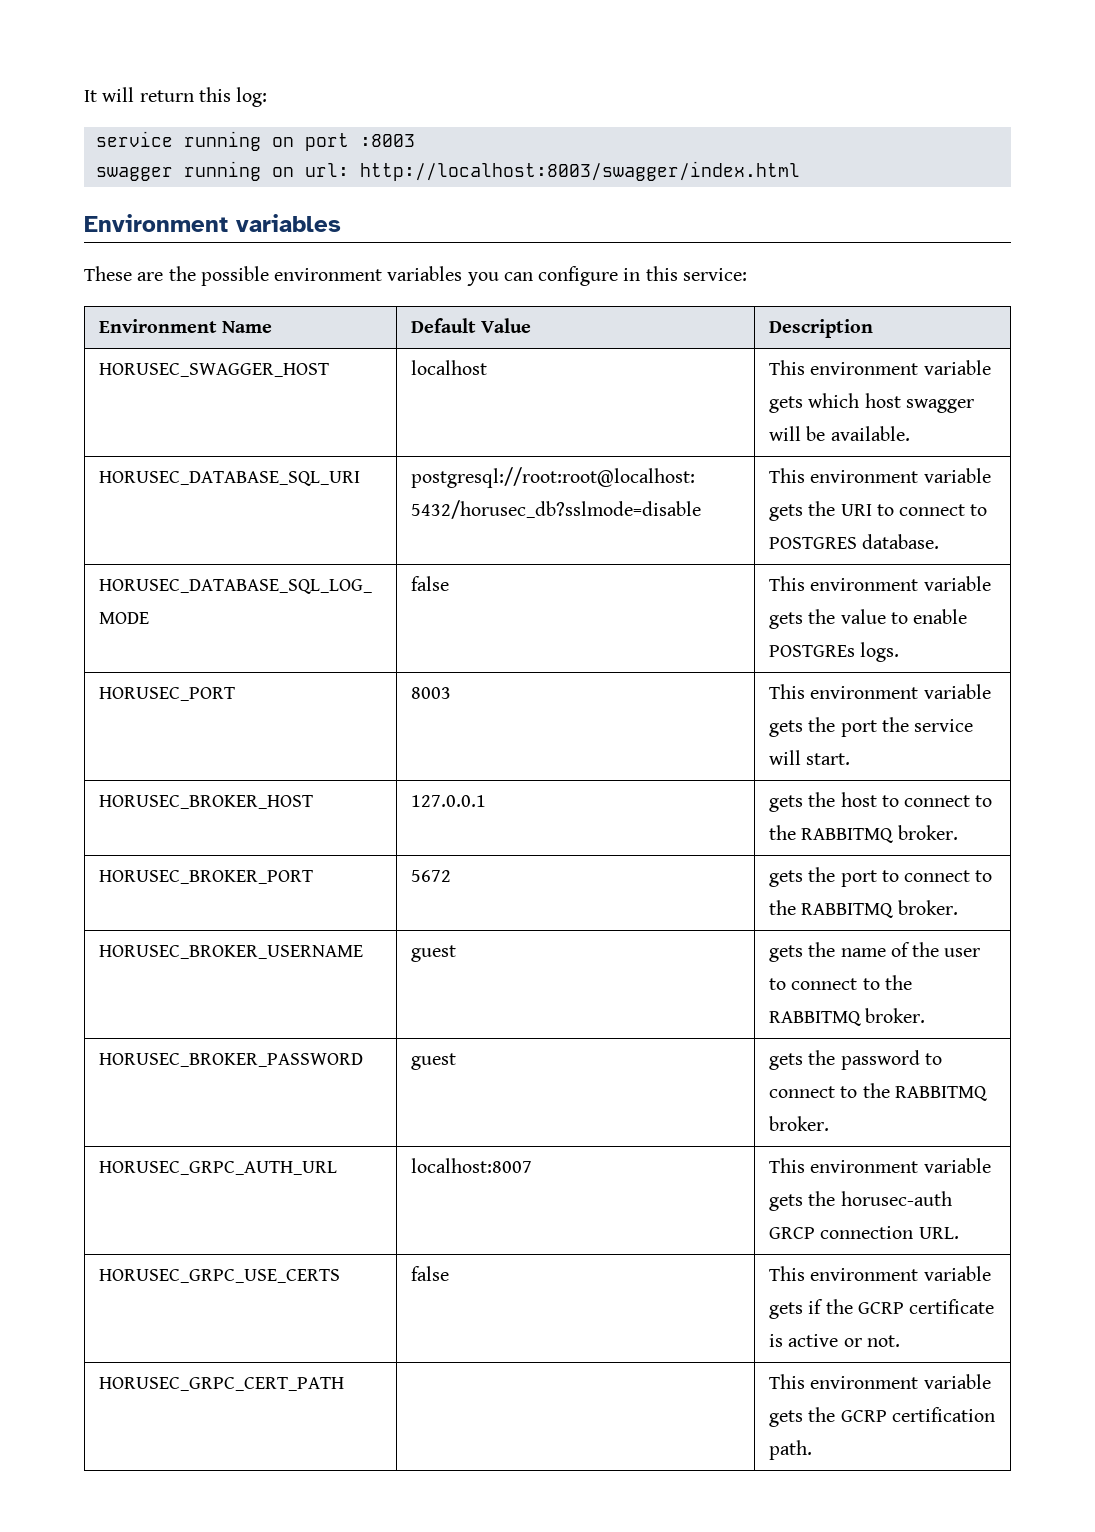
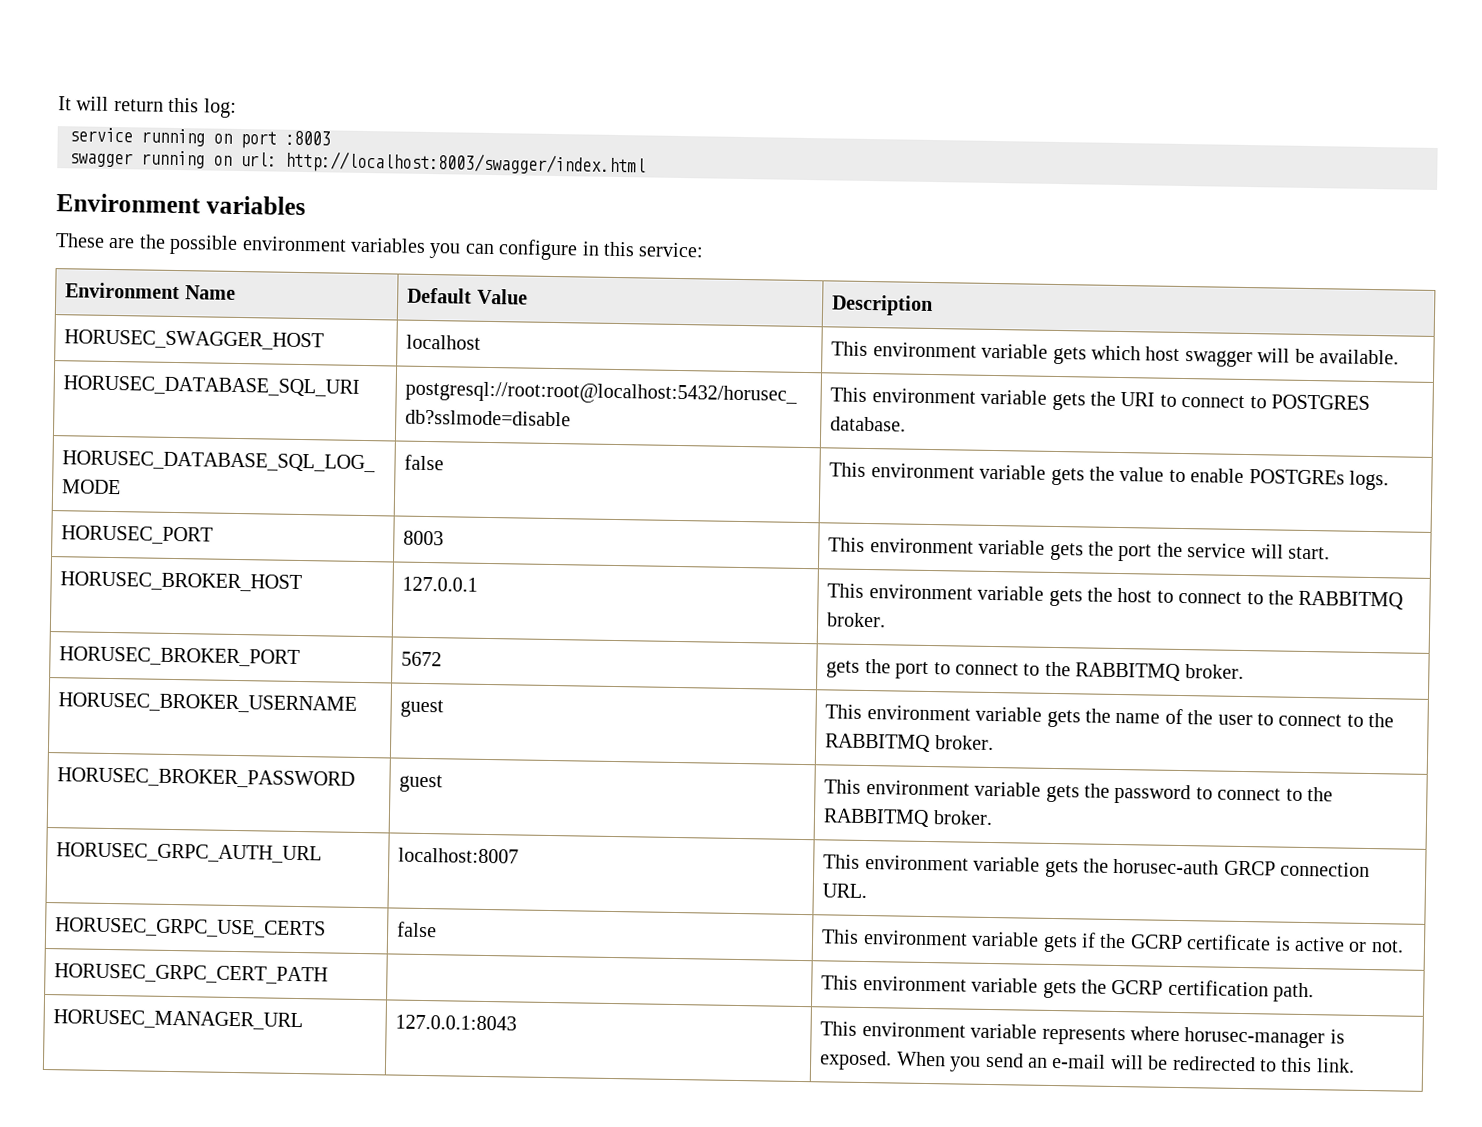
- HORUSEC_BROKER_HOST | 127.0.0.1 | gets the host to connect to the RABBITMQ broker.
+ HORUSEC_BROKER_HOST | 127.0.0.1 | This environment variable gets the host to connect to the RABBITMQ broker.
- HORUSEC_BROKER_USERNAME | guest | gets the name of the user to connect to the RABBITMQ broker.
+ HORUSEC_BROKER_USERNAME | guest | This environment variable gets the name of the user to connect to the RABBITMQ broker.
- HORUSEC_BROKER_PASSWORD | guest | gets the password to connect to the RABBITMQ broker.
+ HORUSEC_BROKER_PASSWORD | guest | This environment variable gets the password to connect to the RABBITMQ broker.
+ HORUSEC_MANAGER_URL | 127.0.0.1:8043 | This environment variable represents where horusec-manager is exposed. When you send an e-mail will be redirected to this link.

